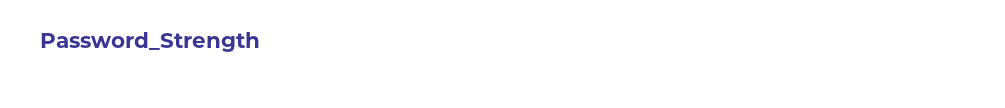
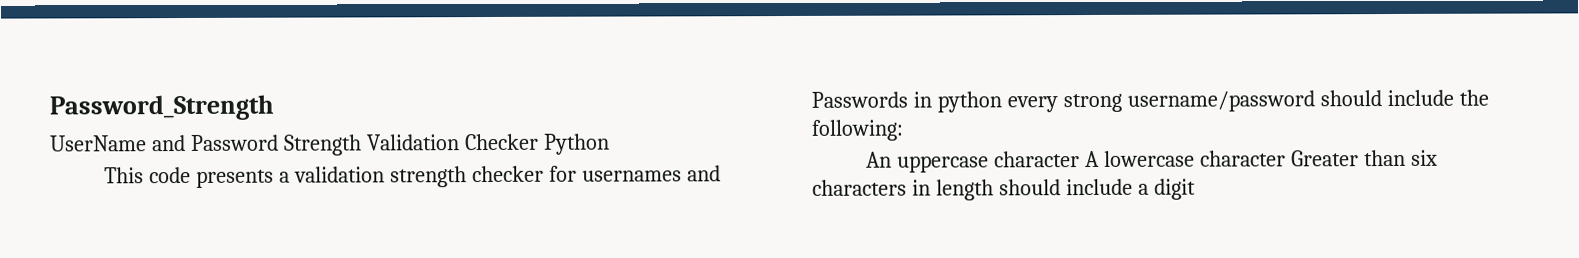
+ UserName and Password Strength Validation Checker Python
+ This code presents a validation strength checker for usernames and Passwords in python every strong username/password should include the following:
+ An uppercase character A lowercase character Greater than six characters in length should include a digit

